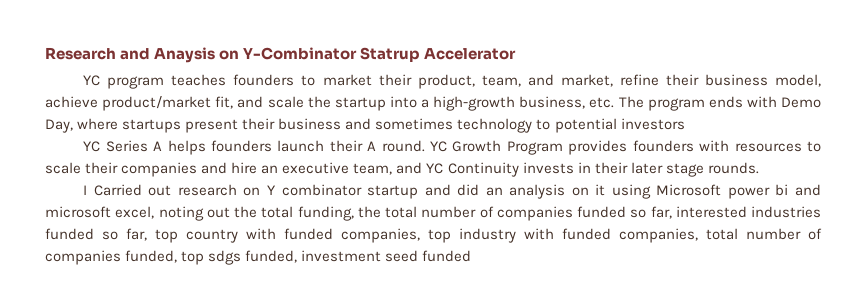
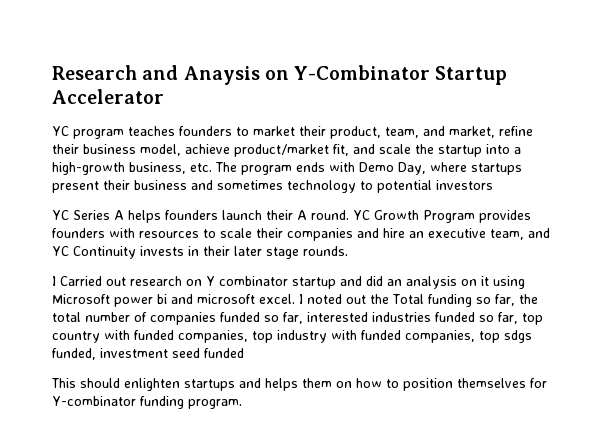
- Research and Anaysis on Y-Combinator Statrup Accelerator
+ Research and Anaysis on Y-Combinator Startup Accelerator
- I Carried out research on Y combinator startup and did an analysis on it using Microsoft power bi and microsoft excel, noting out the total funding, the total number of companies funded so far, interested industries funded so far, top country with funded companies, top industry with funded companies, total number of companies funded, top sdgs funded, investment seed funded
+ I Carried out research on Y combinator startup and did an analysis on it using Microsoft power bi and microsoft excel. I noted out the Total funding so far, the total number of companies funded so far, interested industries funded so far, top country with funded companies, top industry with funded companies, top sdgs funded, investment seed funded
+ This should enlighten startups and helps them on how to position themselves for Y-combinator funding program.

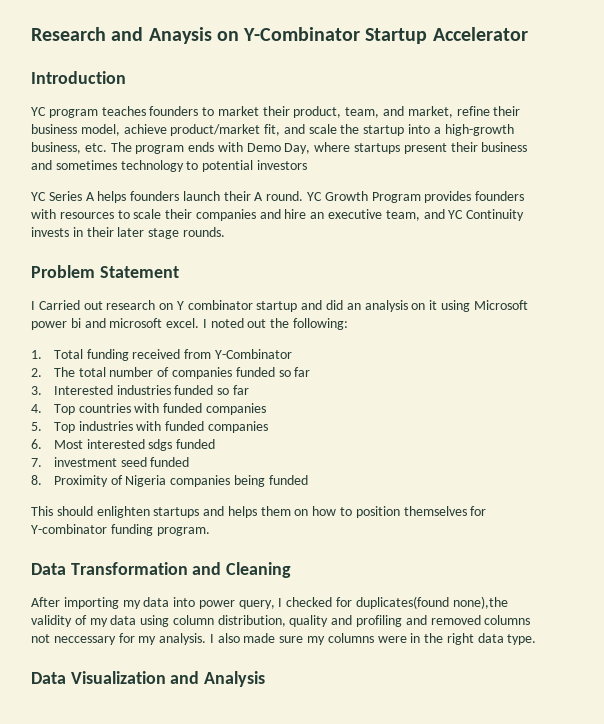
+ Introduction
+ Problem Statement
- I noted out the Total funding so far, the total number of companies funded so far, interested industries funded so far, top country with funded companies, top industry with funded companies, top sdgs funded, investment seed funded
+ I noted out the following:
+ 1. Total funding received from Y-Combinator
+ 2. The total number of companies funded so far
+ 3. Interested industries funded so far
+ 4. Top countries with funded companies
+ 5. Top industries with funded companies
+ 6. Most interested sdgs funded
+ 7. investment seed funded
+ 8. Proximity of Nigeria companies being funded
+ Data Transformation and Cleaning
+ After importing my data into power query, I checked for duplicates(found none),the validity of my data using column distribution, quality and profiling and removed columns not neccessary for my analysis. I also made sure my columns were in the right data type.
+ Data Visualization and Analysis

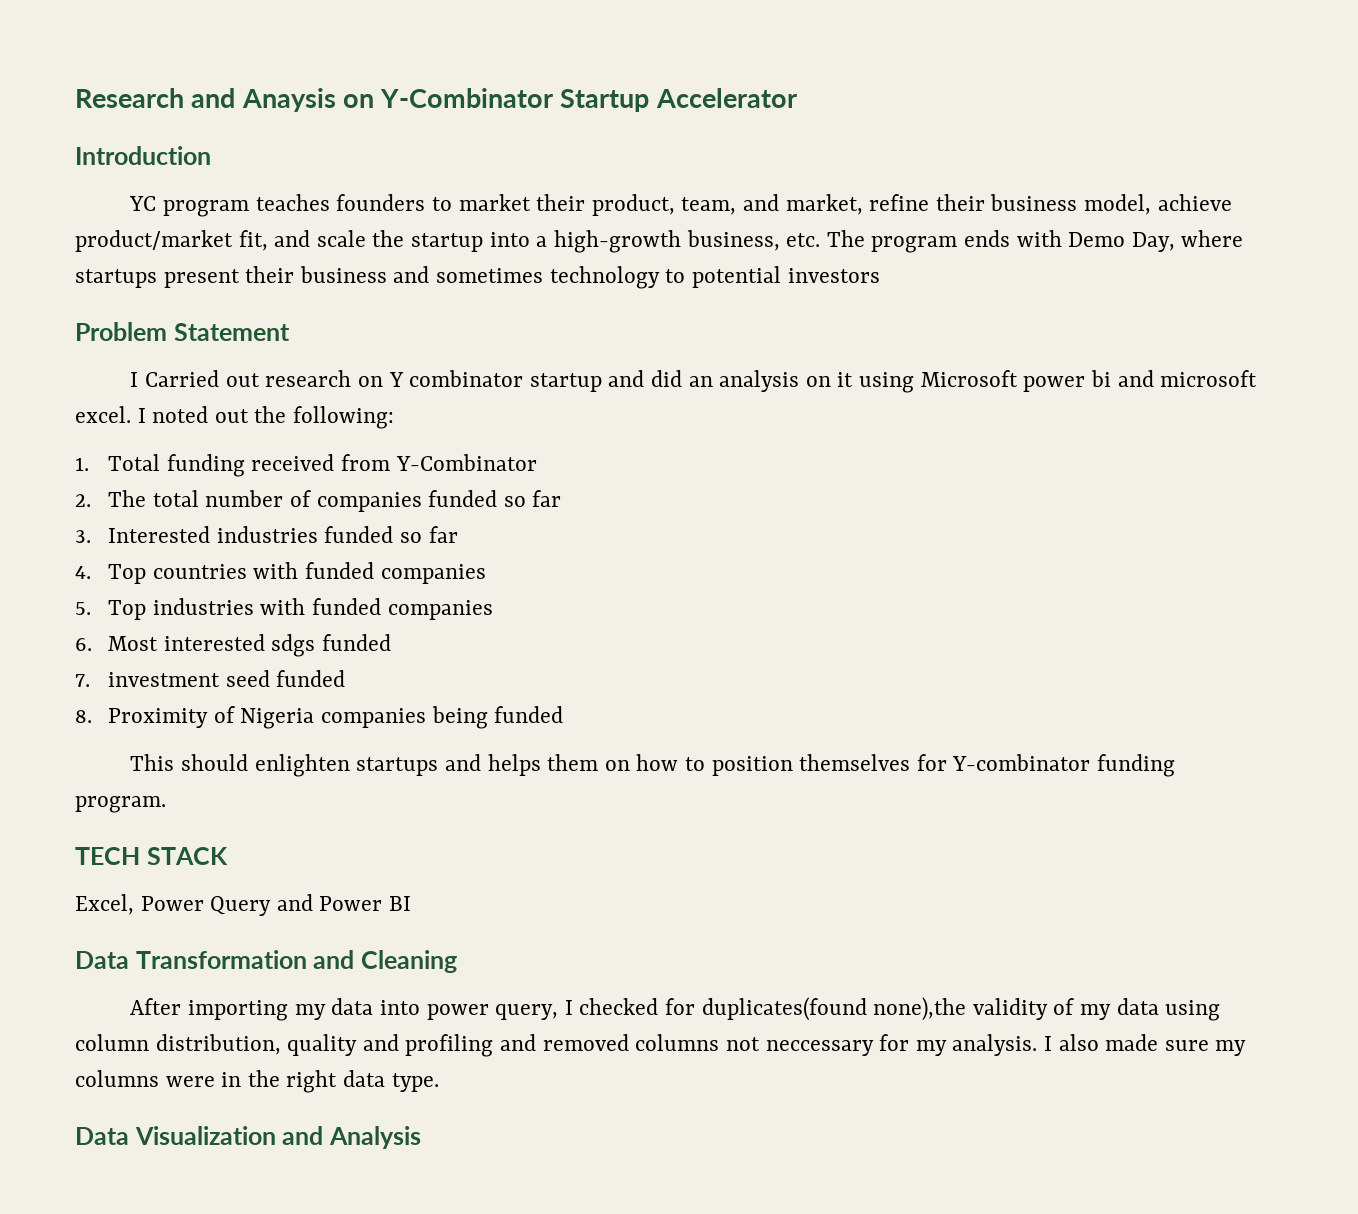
- YC Series A helps founders launch their A round. YC Growth Program provides founders with resources to scale their companies and hire an executive team, and YC Continuity invests in their later stage rounds.
+ TECH STACK
+ Excel, Power Query and Power BI

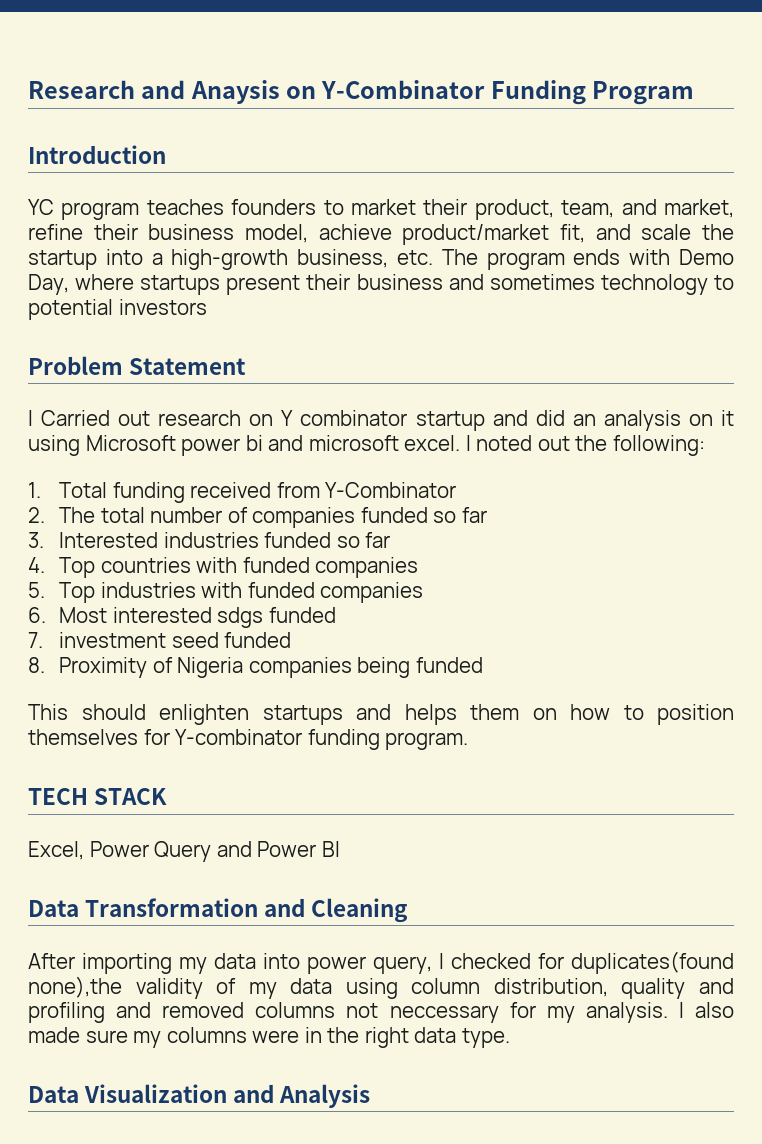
- Research and Anaysis on Y-Combinator Startup Accelerator
+ Research and Anaysis on Y-Combinator Funding Program

